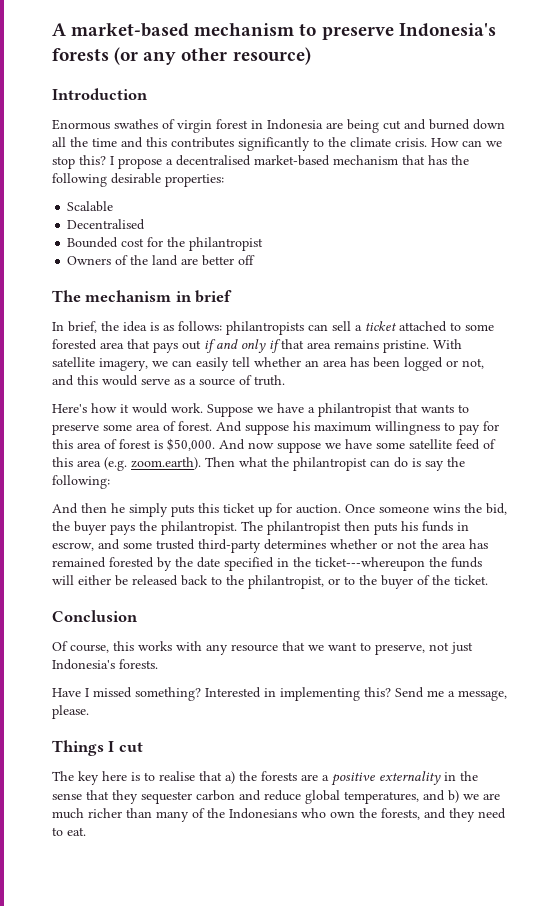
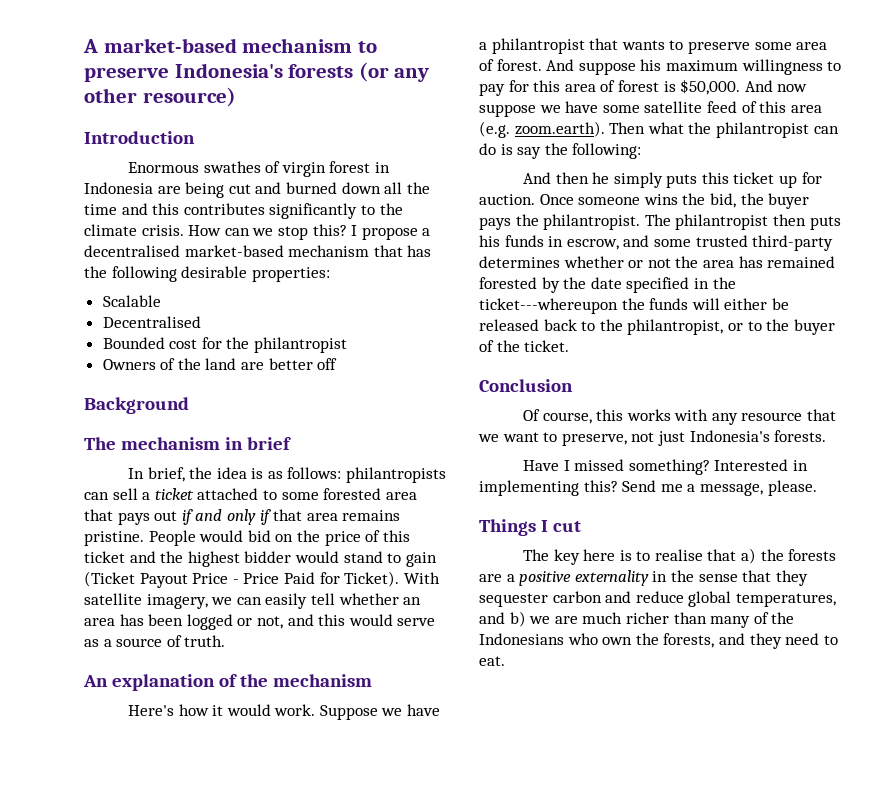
+ Background
+ People would bid on the price of this ticket and the highest bidder would stand to gain (Ticket Payout Price - Price Paid for Ticket).
+ An explanation of the mechanism

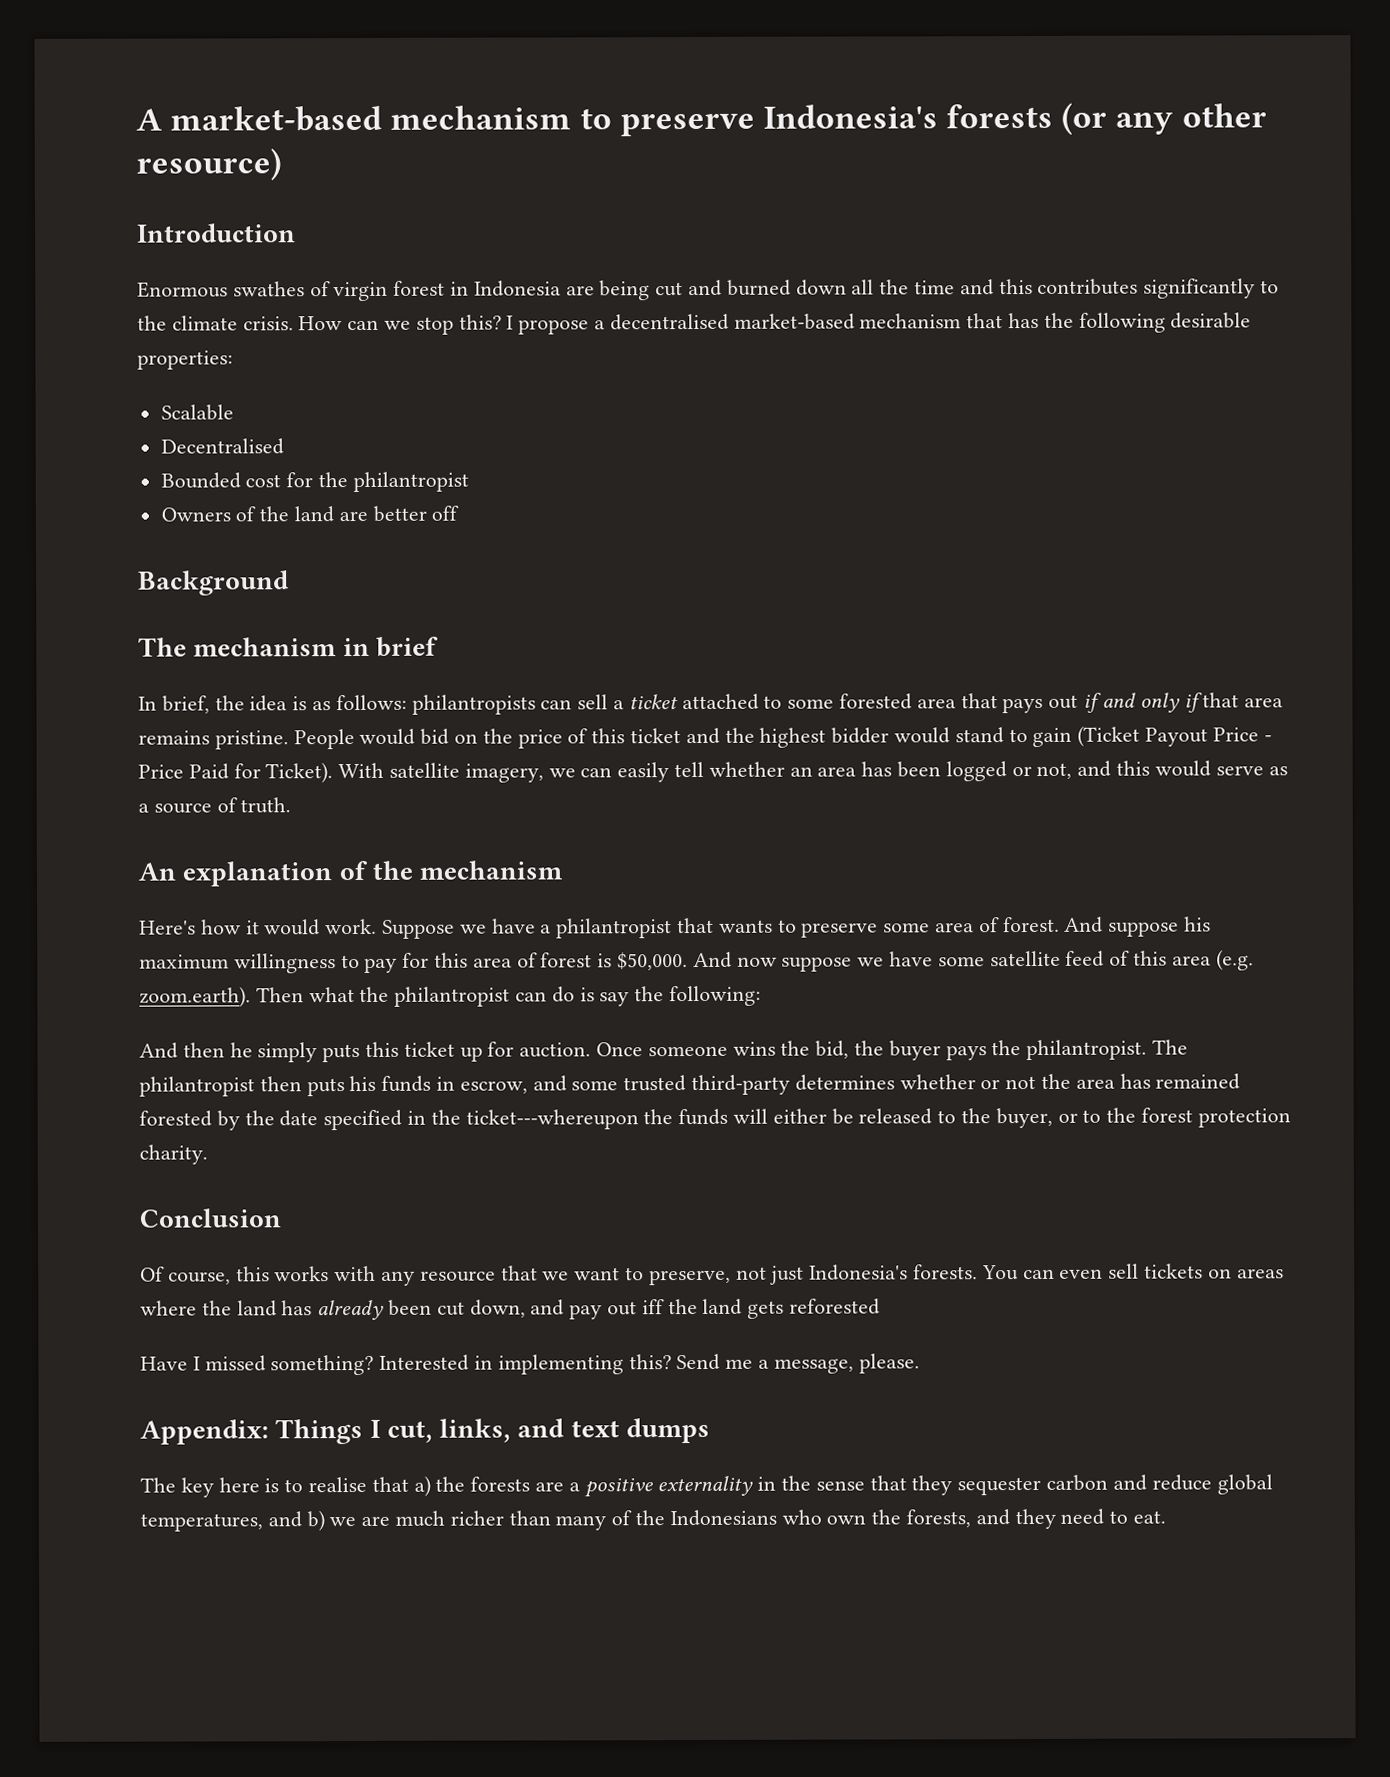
- The philantropist then puts his funds in escrow, and some trusted third-party determines whether or not the area has remained forested by the date specified in the ticket---whereupon the funds will either be released back to the philantropist, or to the buyer of the ticket.
+ The philantropist then puts his funds in escrow, and some trusted third-party determines whether or not the area has remained forested by the date specified in the ticket---whereupon the funds will either be released to the buyer, or to the forest protection charity.
+ You can even sell tickets on areas where the land has already been cut down, and pay out iff the land gets reforested
- Things I cut
+ Appendix: Things I cut, links, and text dumps

